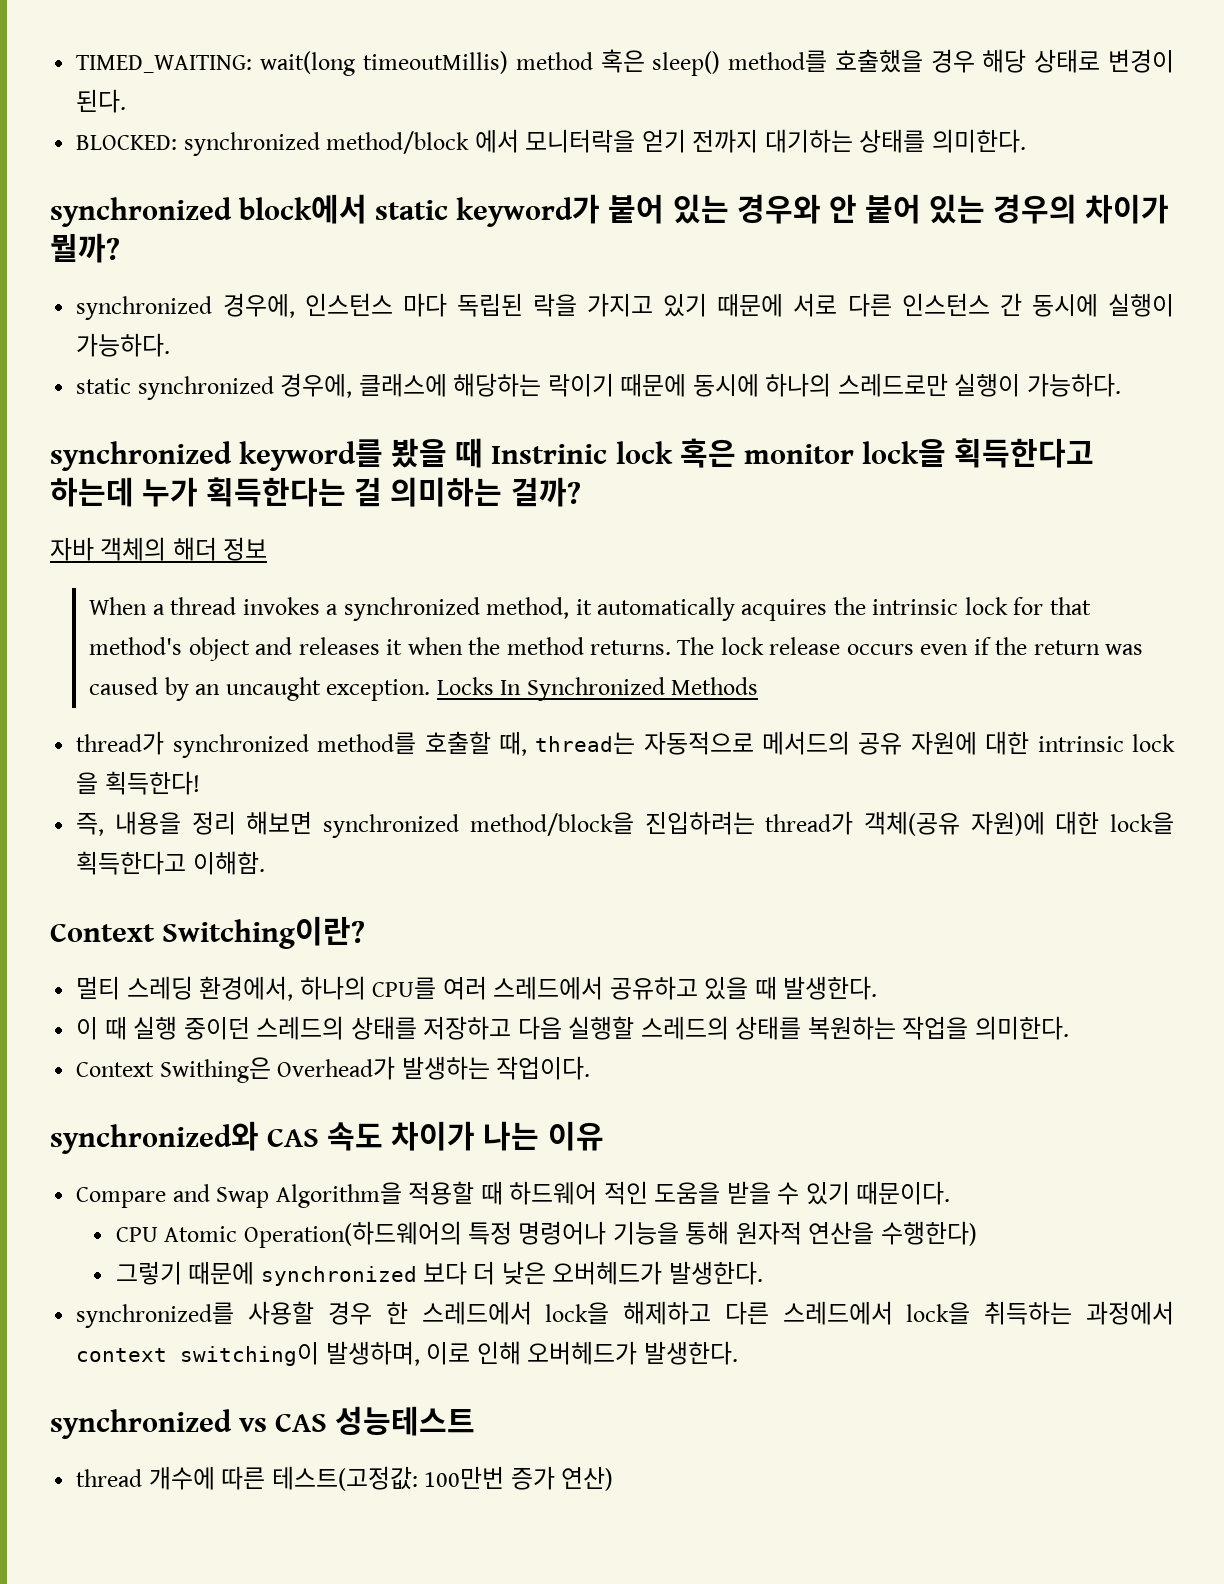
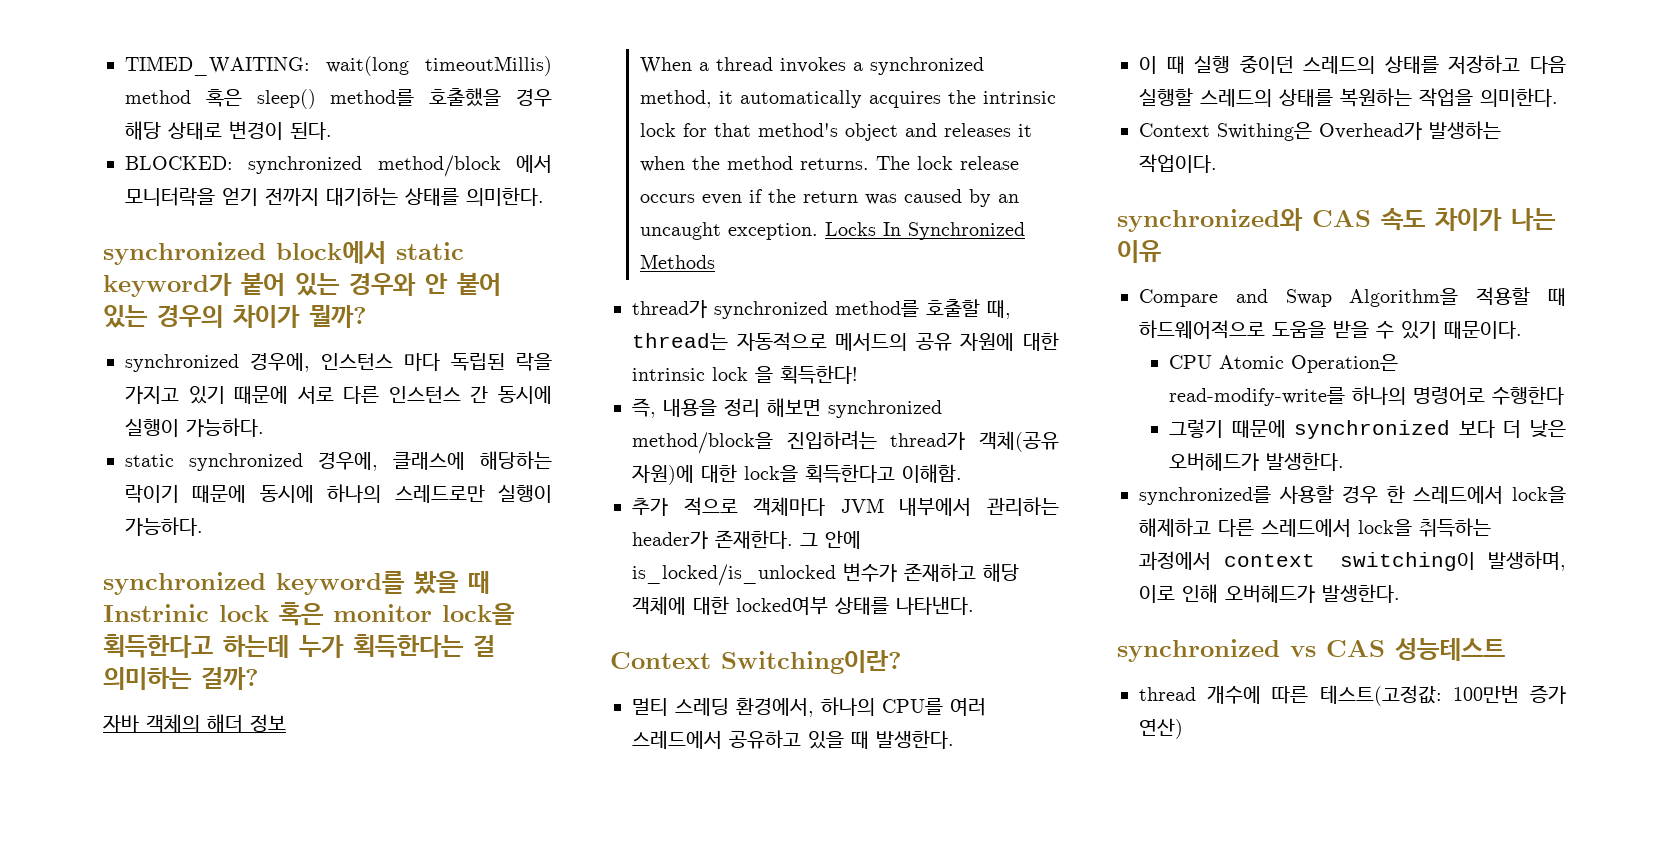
+ 추가 적으로 객체마다 JVM 내부에서 관리하는 header가 존재한다. 그 안에 is_locked/is_unlocked 변수가 존재하고 해당 객체에 대한 locked여부 상태를 나타낸다.
- Compare and Swap Algorithm을 적용할 때 하드웨어 적인 도움을 받을 수 있기 때문이다.
+ Compare and Swap Algorithm을 적용할 때 하드웨어적으로 도움을 받을 수 있기 때문이다.
- CPU Atomic Operation(하드웨어의 특정 명령어나 기능을 통해 원자적 연산을 수행한다)
+ CPU Atomic Operation은 read-modify-write를 하나의 명령어로 수행한다

